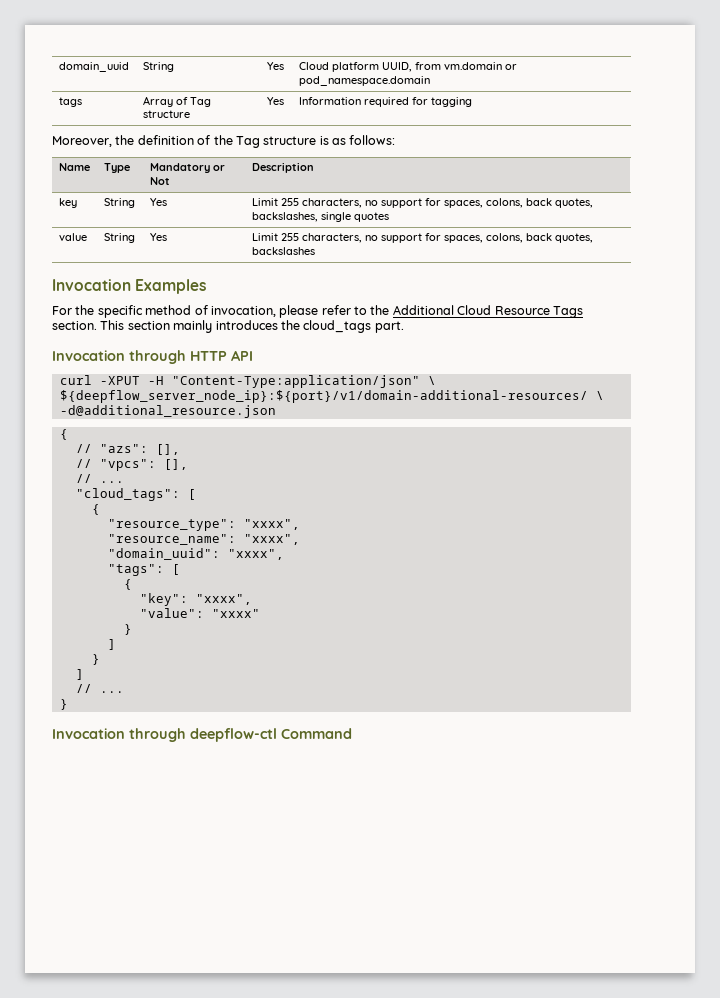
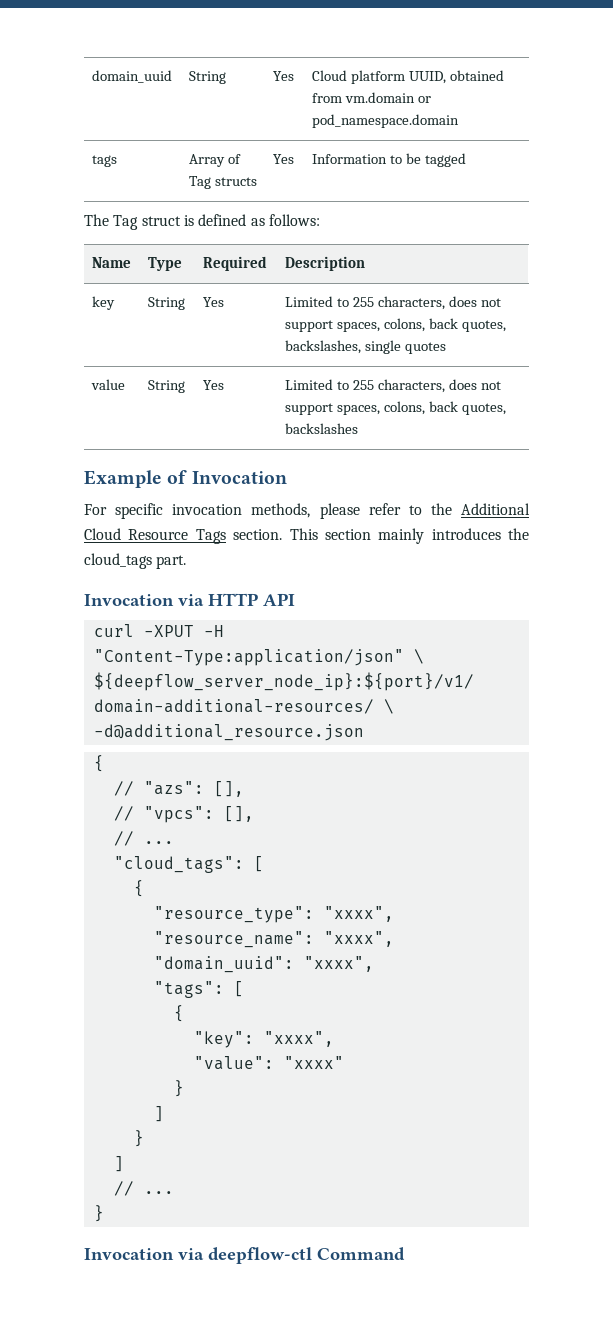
- domain_uuid | String | Yes | Cloud platform UUID, from vm.domain or pod_namespace.domain
+ domain_uuid | String | Yes | Cloud platform UUID, obtained from vm.domain or pod_namespace.domain
- tags | Array of Tag structure | Yes | Information required for tagging
- Moreover, the definition of the Tag structure is as follows:
+ tags | Array of Tag structs | Yes | Information to be tagged
+ The Tag struct is defined as follows:
- Name | Type | Mandatory or Not | Description
+ Name | Type | Required | Description
- key | String | Yes | Limit 255 characters, no support for spaces, colons, back quotes, backslashes, single quotes
+ key | String | Yes | Limited to 255 characters, does not support spaces, colons, back quotes, backslashes, single quotes
- value | String | Yes | Limit 255 characters, no support for spaces, colons, back quotes, backslashes
+ value | String | Yes | Limited to 255 characters, does not support spaces, colons, back quotes, backslashes
- Invocation Examples
+ Example of Invocation
- For the specific method of invocation, please refer to the Additional Cloud Resource Tags section.
+ For specific invocation methods, please refer to the Additional Cloud Resource Tags section.
- Invocation through HTTP API
+ Invocation via HTTP API
- Invocation through deepflow-ctl Command
+ Invocation via deepflow-ctl Command

